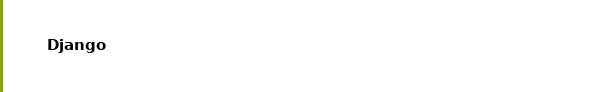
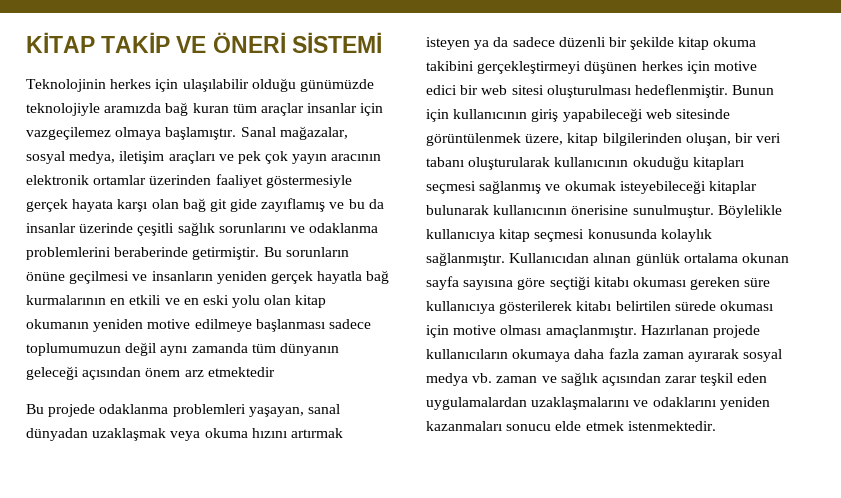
- Django
+ KİTAP TAKİP VE ÖNERİ SİSTEMİ
+ Teknolojinin herkes için ulaşılabilir olduğu günümüzde teknolojiyle aramızda bağ kuran tüm araçlar insanlar için vazgeçilemez olmaya başlamıştır. Sanal mağazalar, sosyal medya, iletişim araçları ve pek çok yayın aracının elektronik ortamlar üzerinden faaliyet göstermesiyle gerçek hayata karşı olan bağ git gide zayıflamış ve bu da insanlar üzerinde çeşitli sağlık sorunlarını ve odaklanma problemlerini beraberinde getirmiştir. Bu sorunların önüne geçilmesi ve insanların yeniden gerçek hayatla bağ kurmalarının en etkili ve en eski yolu olan kitap okumanın yeniden motive edilmeye başlanması sadece toplumumuzun değil aynı zamanda tüm dünyanın geleceği açısından önem arz etmektedir
+ Bu projede odaklanma problemleri yaşayan, sanal dünyadan uzaklaşmak veya okuma hızını artırmak isteyen ya da sadece düzenli bir şekilde kitap okuma takibini gerçekleştirmeyi düşünen herkes için motive edici bir web sitesi oluşturulması hedeflenmiştir. Bunun için kullanıcının giriş yapabileceği web sitesinde görüntülenmek üzere, kitap bilgilerinden oluşan, bir veri tabanı oluşturularak kullanıcının okuduğu kitapları seçmesi sağlanmış ve okumak isteyebileceği kitaplar bulunarak kullanıcının önerisine sunulmuştur. Böylelikle kullanıcıya kitap seçmesi konusunda kolaylık sağlanmıştır. Kullanıcıdan alınan günlük ortalama okunan sayfa sayısına göre seçtiği kitabı okuması gereken süre kullanıcıya gösterilerek kitabı belirtilen sürede okuması için motive olması amaçlanmıştır. Hazırlanan projede kullanıcıların okumaya daha fazla zaman ayırarak sosyal medya vb. zaman ve sağlık açısından zarar teşkil eden uygulamalardan uzaklaşmalarını ve odaklarını yeniden kazanmaları sonucu elde etmek istenmektedir.

